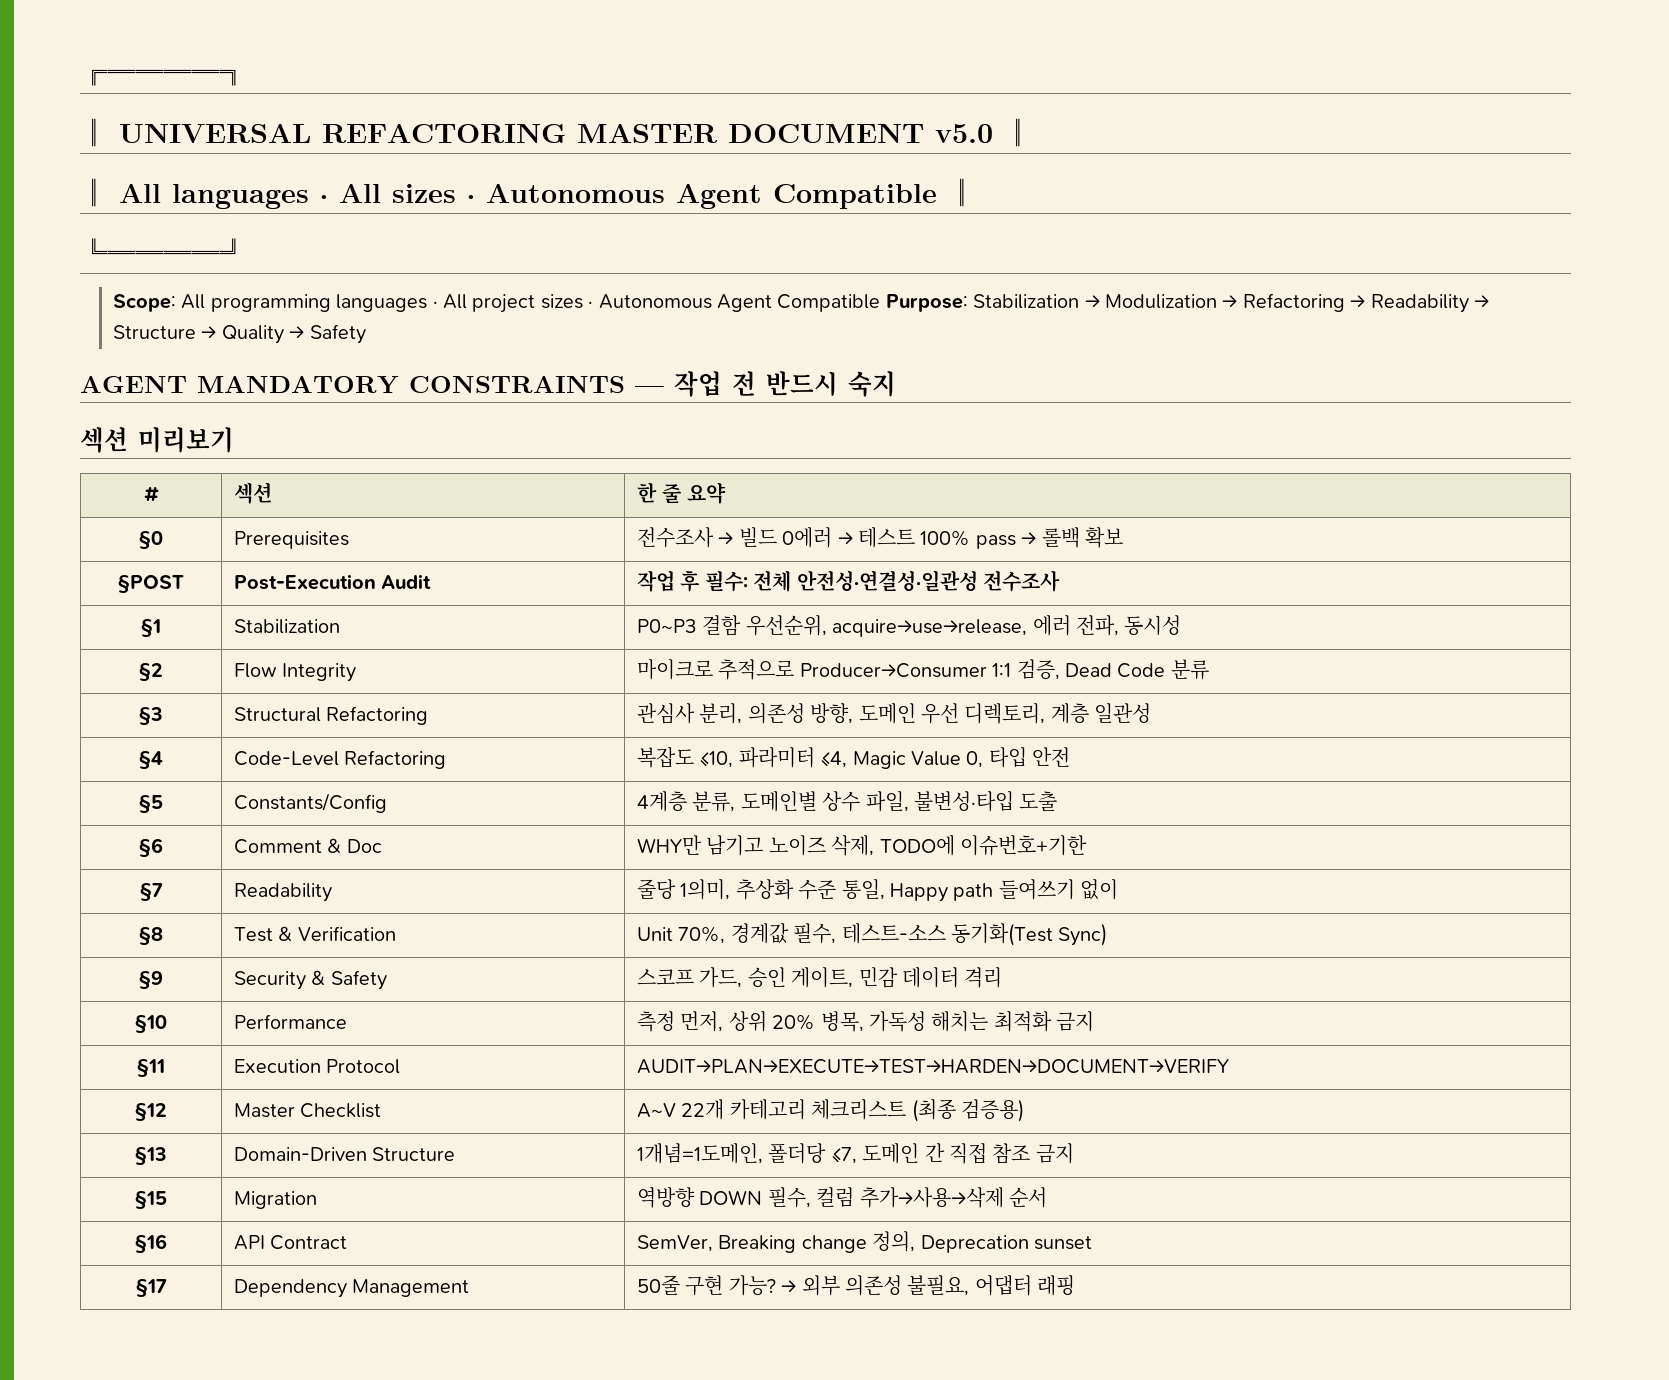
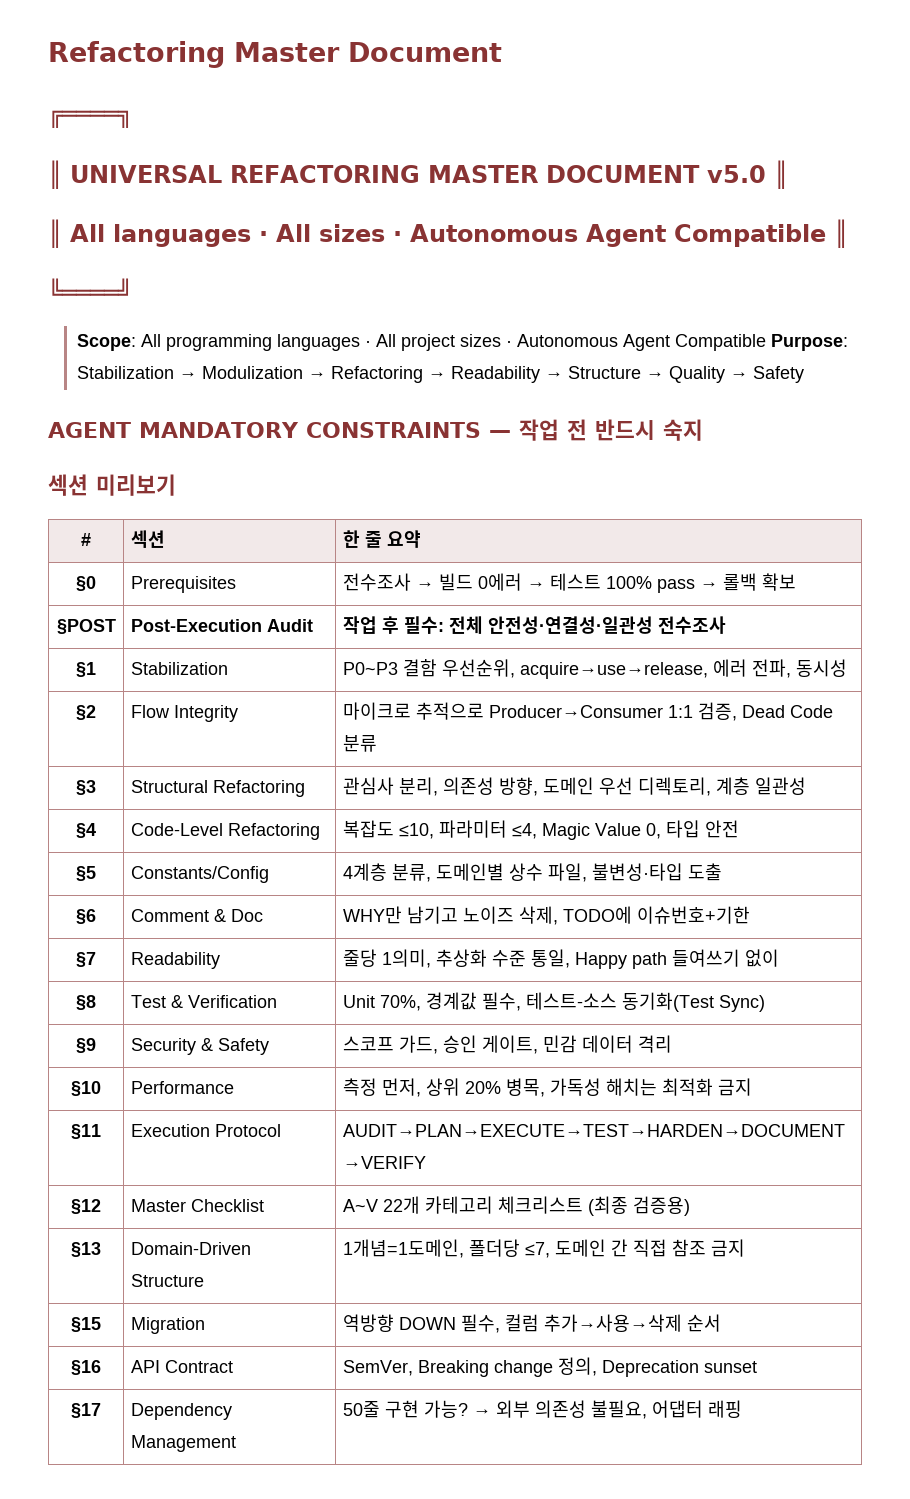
+ Refactoring Master Document

